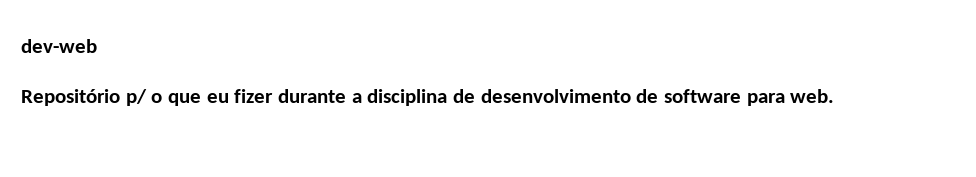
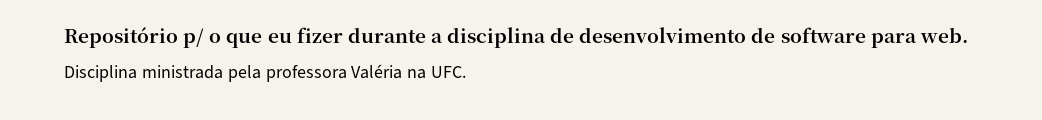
- dev-web
+ Disciplina ministrada pela professora Valéria na UFC.

